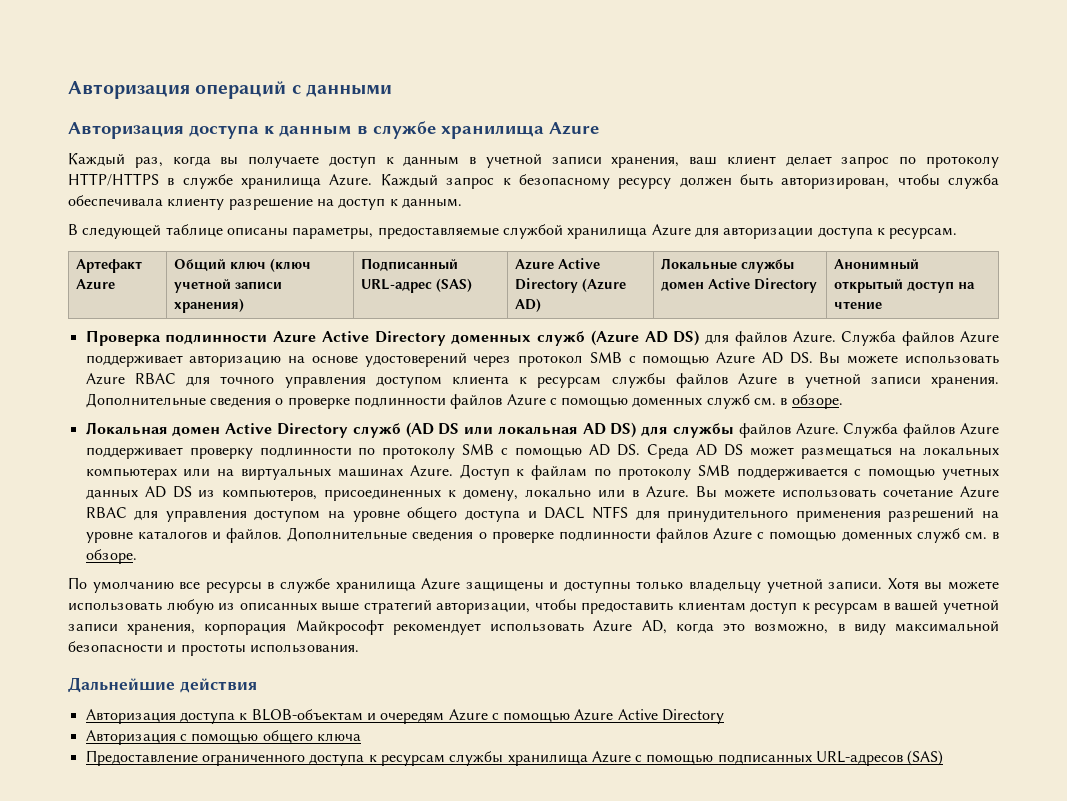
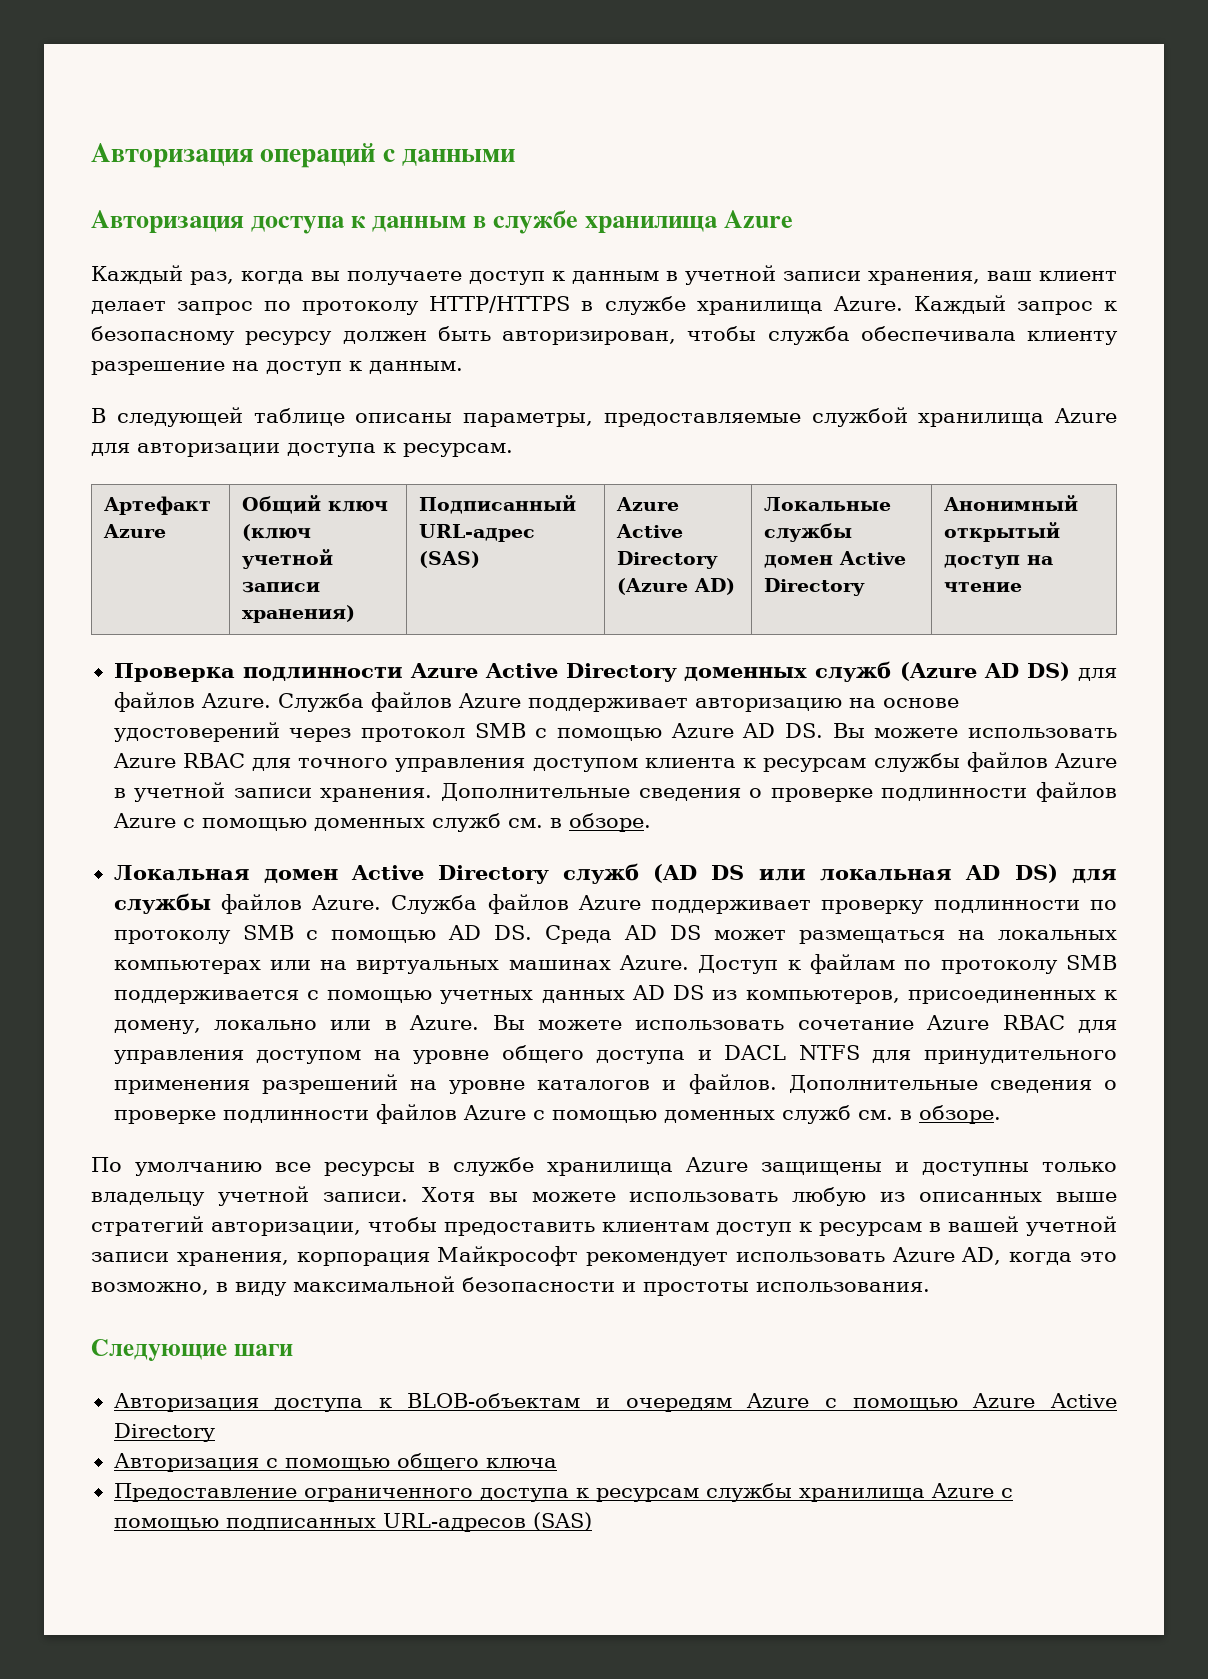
- Дальнейшие действия
+ Следующие шаги

